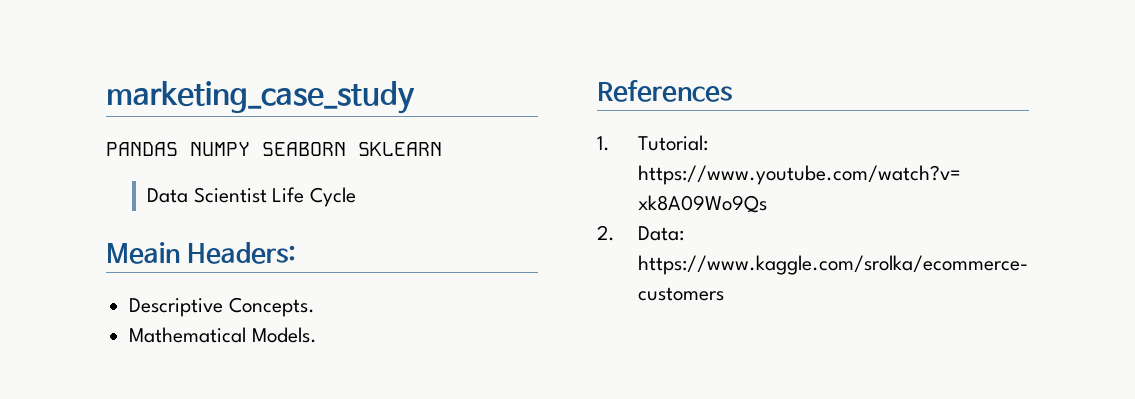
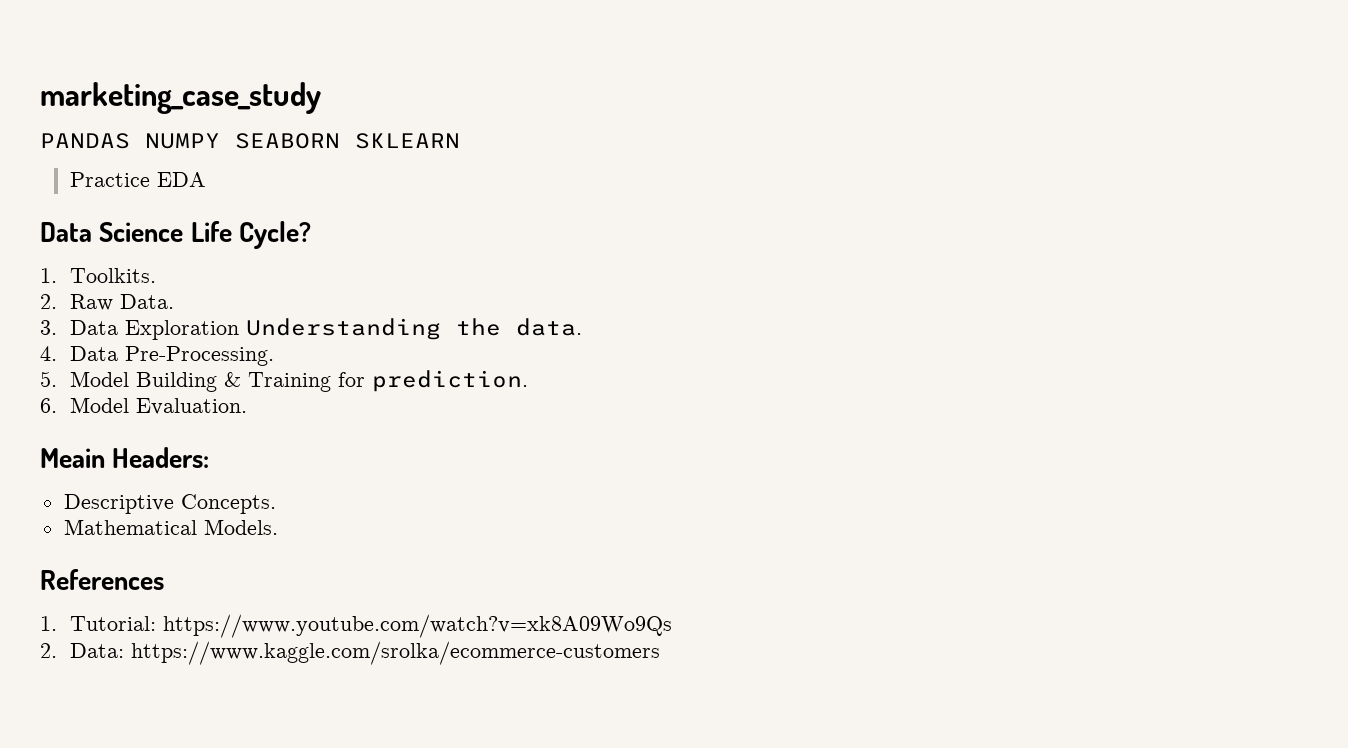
- Data Scientist Life Cycle
+ Practice EDA
+ Data Science Life Cycle?
+ 1. Toolkits.
+ 2. Raw Data.
+ 3. Data Exploration Understanding the data.
+ 4. Data Pre-Processing.
+ 5. Model Building & Training for prediction.
+ 6. Model Evaluation.

